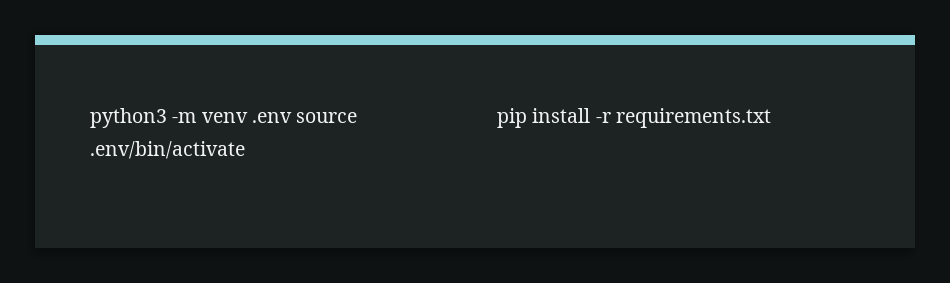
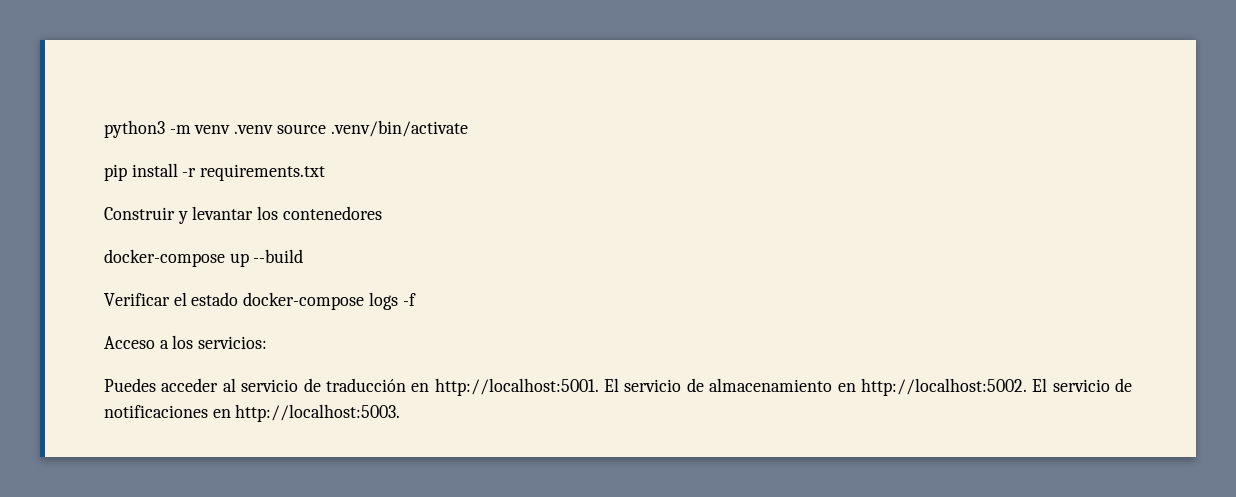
- python3 -m venv .env source .env/bin/activate
+ python3 -m venv .venv source .venv/bin/activate
+ Construir y levantar los contenedores
+ docker-compose up --build
+ Verificar el estado docker-compose logs -f
+ Acceso a los servicios:
+ Puedes acceder al servicio de traducción en http://localhost:5001. El servicio de almacenamiento en http://localhost:5002. El servicio de notificaciones en http://localhost:5003.

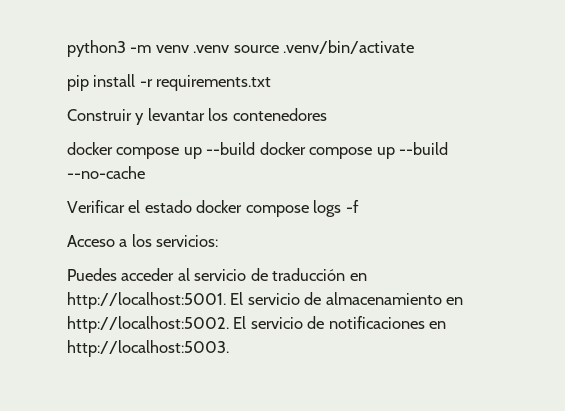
- docker-compose up --build
+ docker compose up --build docker compose up --build --no-cache
- Verificar el estado docker-compose logs -f
+ Verificar el estado docker compose logs -f

